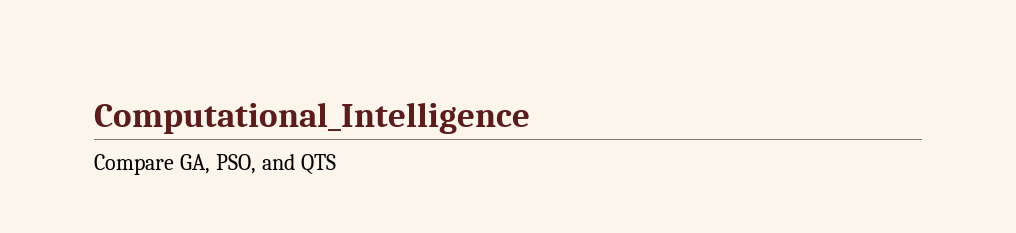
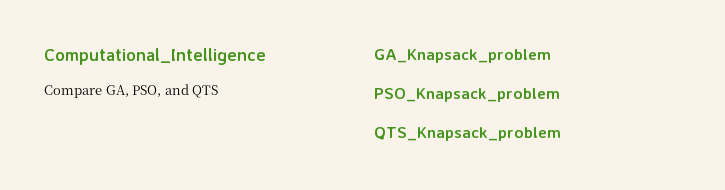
+ GA_Knapsack_problem
+ PSO_Knapsack_problem
+ QTS_Knapsack_problem

